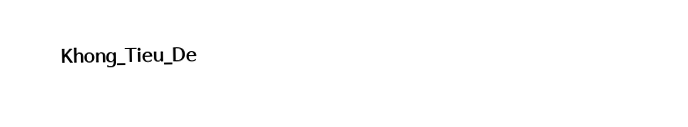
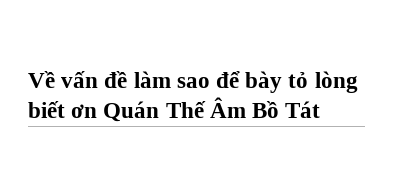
- Khong_Tieu_De
+ Về vấn đề làm sao để bày tỏ lòng biết ơn Quán Thế Âm Bồ Tát

